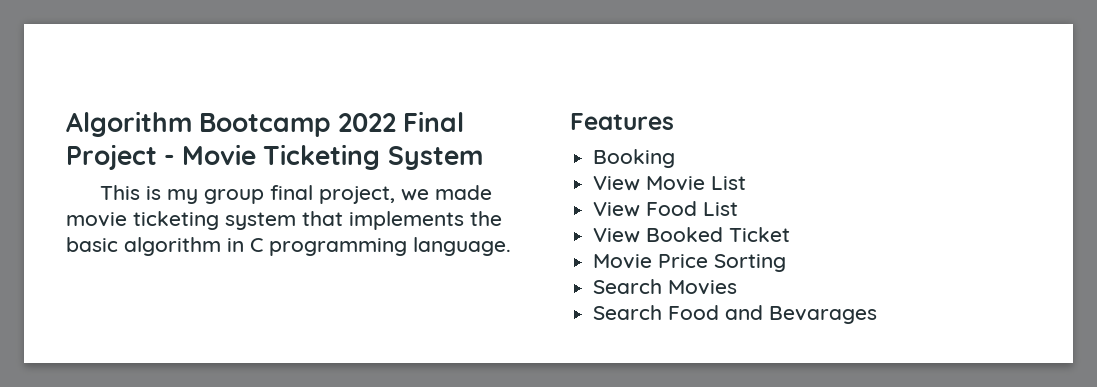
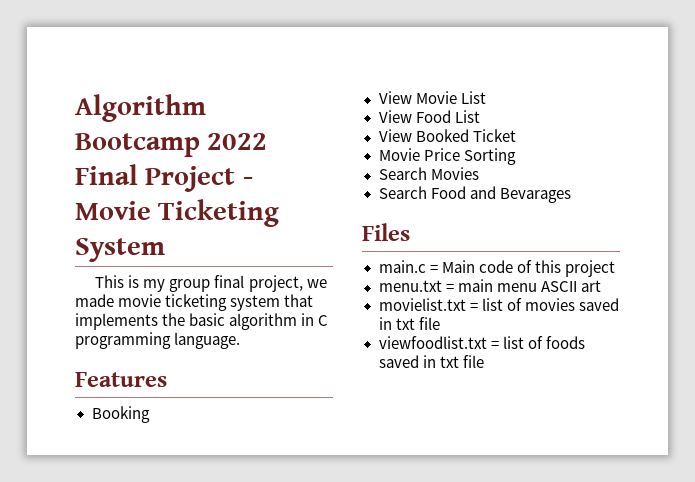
+ Files
+ main.c = Main code of this project
+ menu.txt = main menu ASCII art
+ movielist.txt = list of movies saved in txt file
+ viewfoodlist.txt = list of foods saved in txt file

